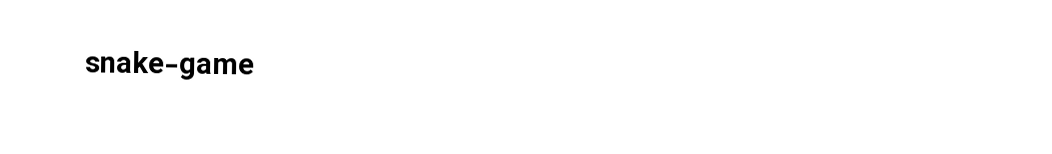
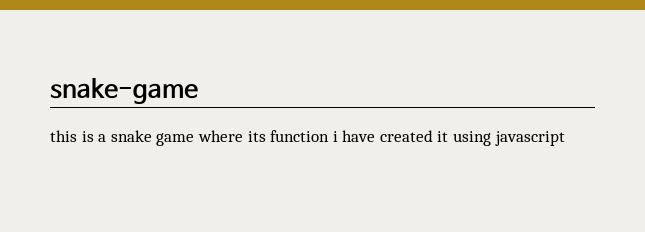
+ this is a snake game where its function i have created it using javascript

